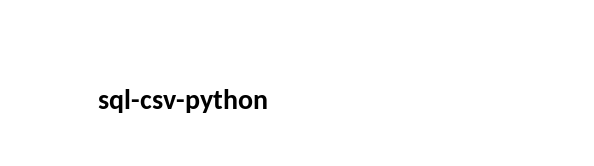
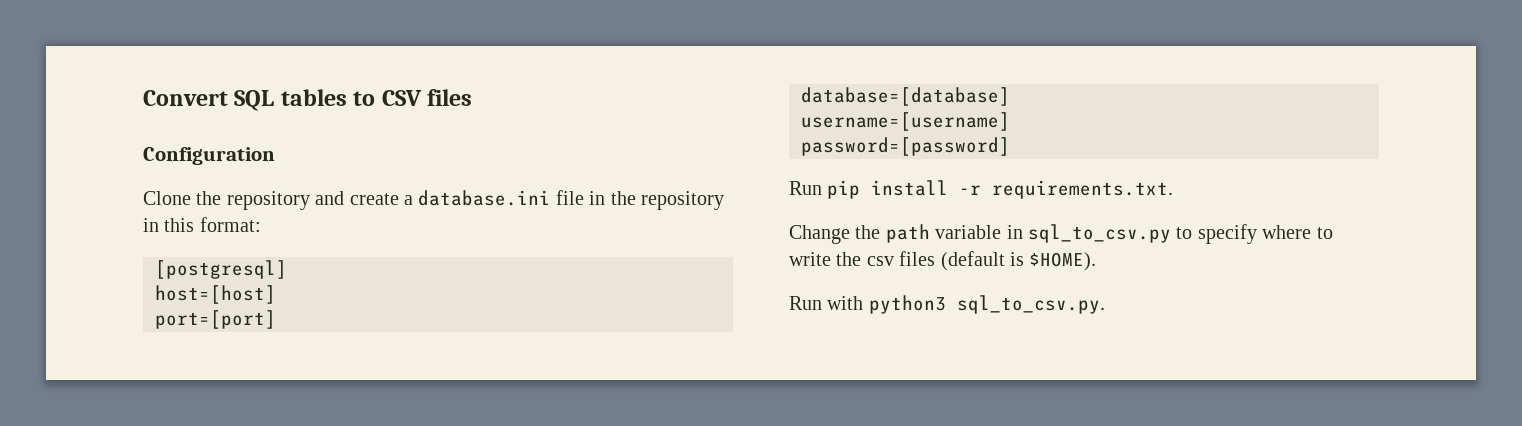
- sql-csv-python
+ Convert SQL tables to CSV files
+ Configuration
+ Clone the repository and create a database.ini file in the repository in this format:
+ [postgresql]
+ host=[host]
+ port=[port]
+ database=[database]
+ username=[username]
+ password=[password]
+ Run pip install -r requirements.txt.
+ Change the path variable in sql_to_csv.py to specify where to write the csv files (default is $HOME).
+ Run with python3 sql_to_csv.py.

